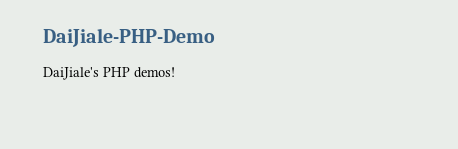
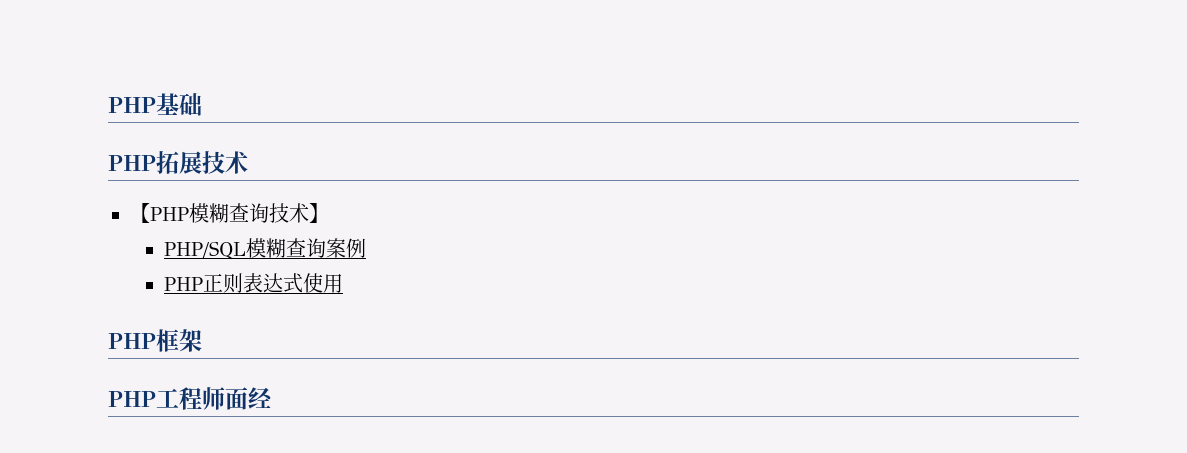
- DaiJiale-PHP-Demo
- DaiJiale's PHP demos!
+ PHP基础
+ PHP拓展技术
+ 【PHP模糊查询技术】
+ PHP/SQL模糊查询案例
+ PHP正则表达式使用
+ PHP框架
+ PHP工程师面经

